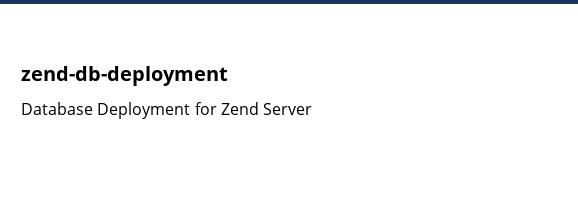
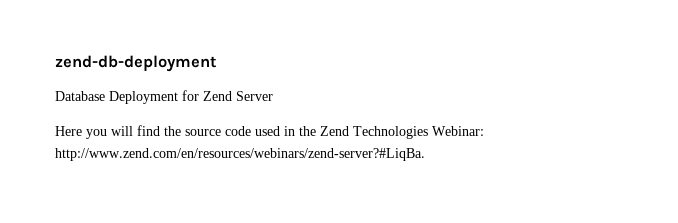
+ Here you will find the source code used in the Zend Technologies Webinar: http://www.zend.com/en/resources/webinars/zend-server?#LiqBa.

